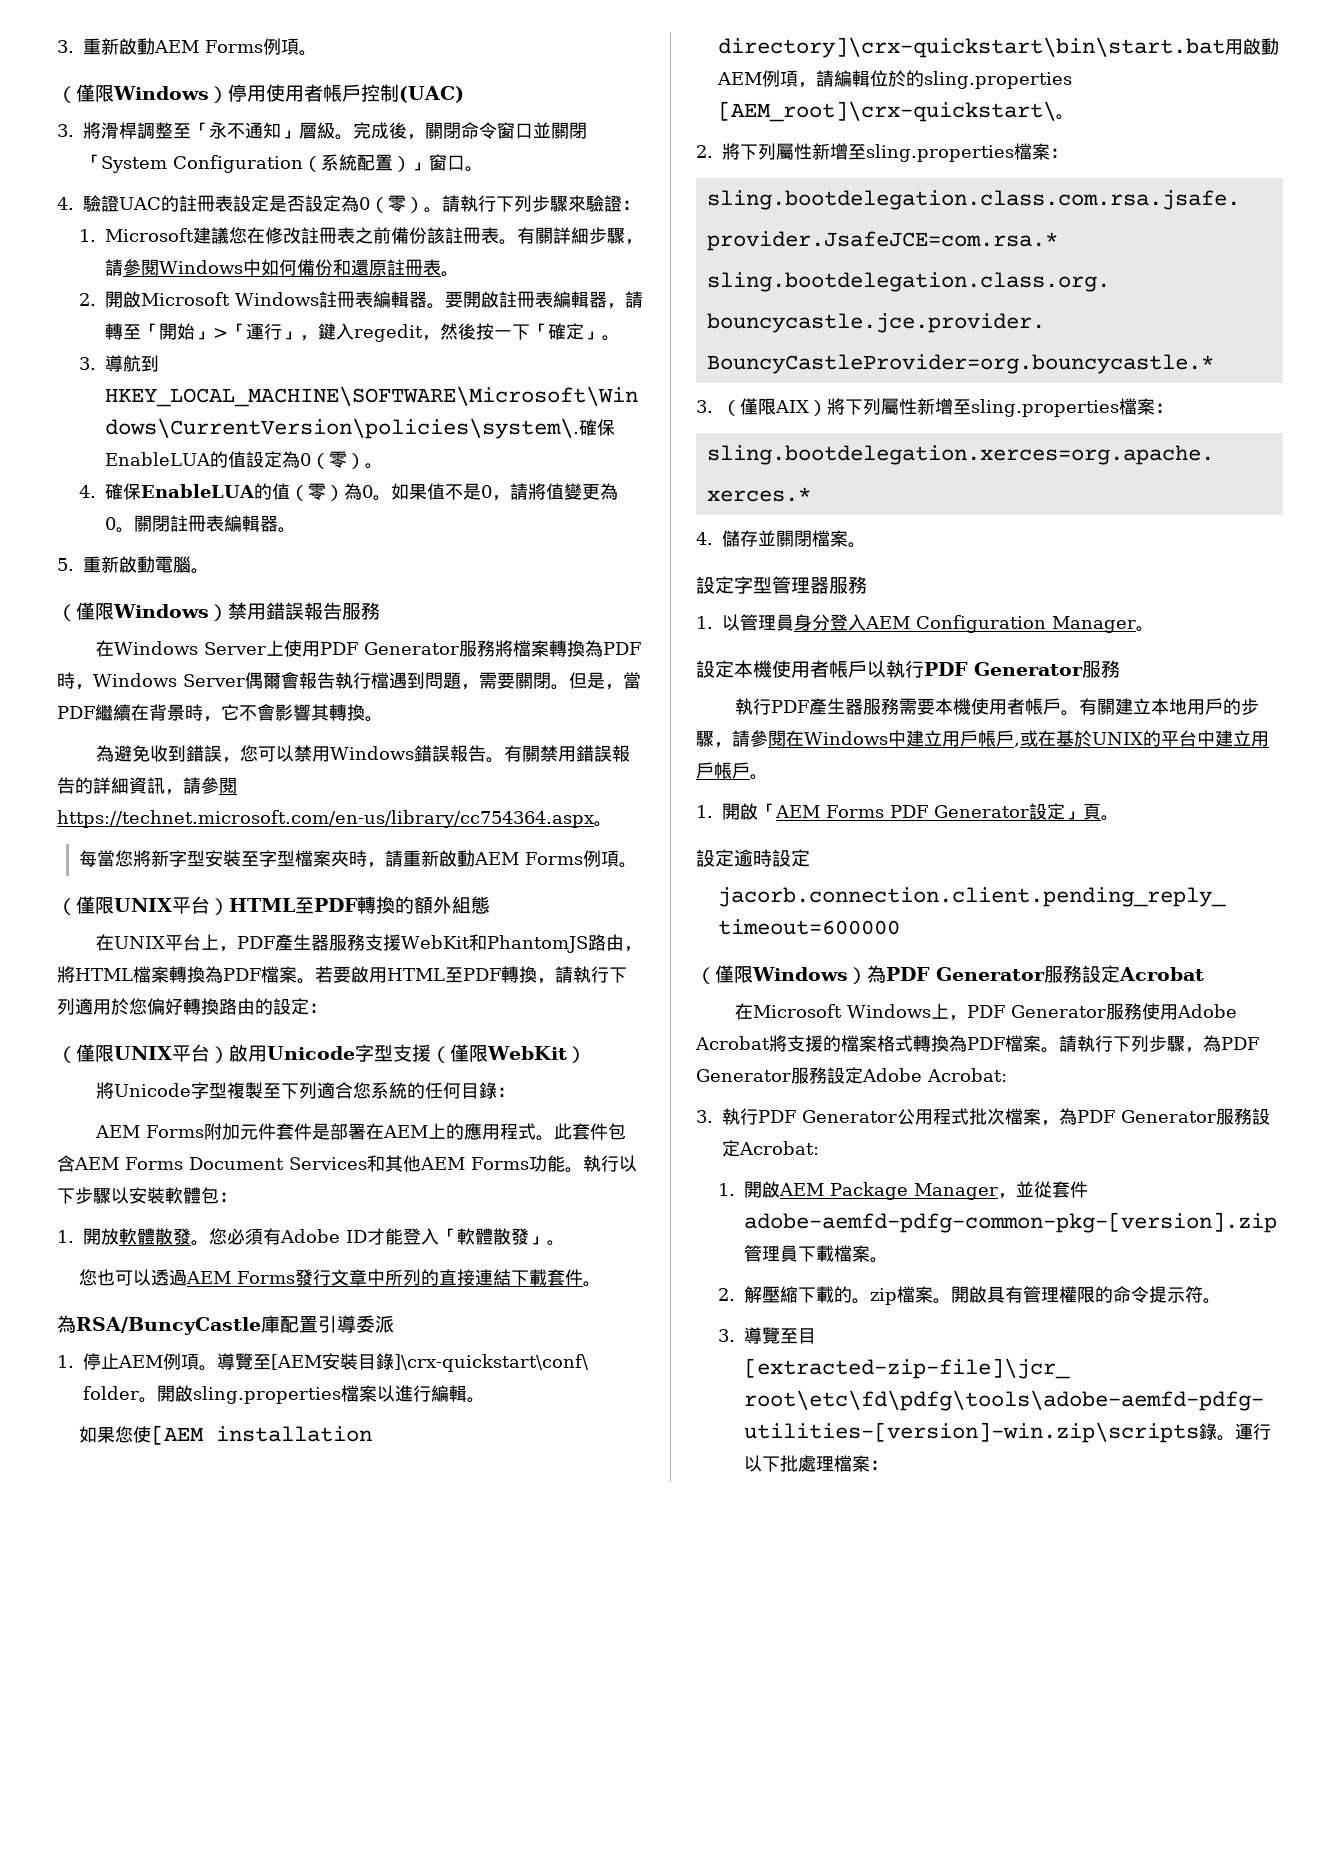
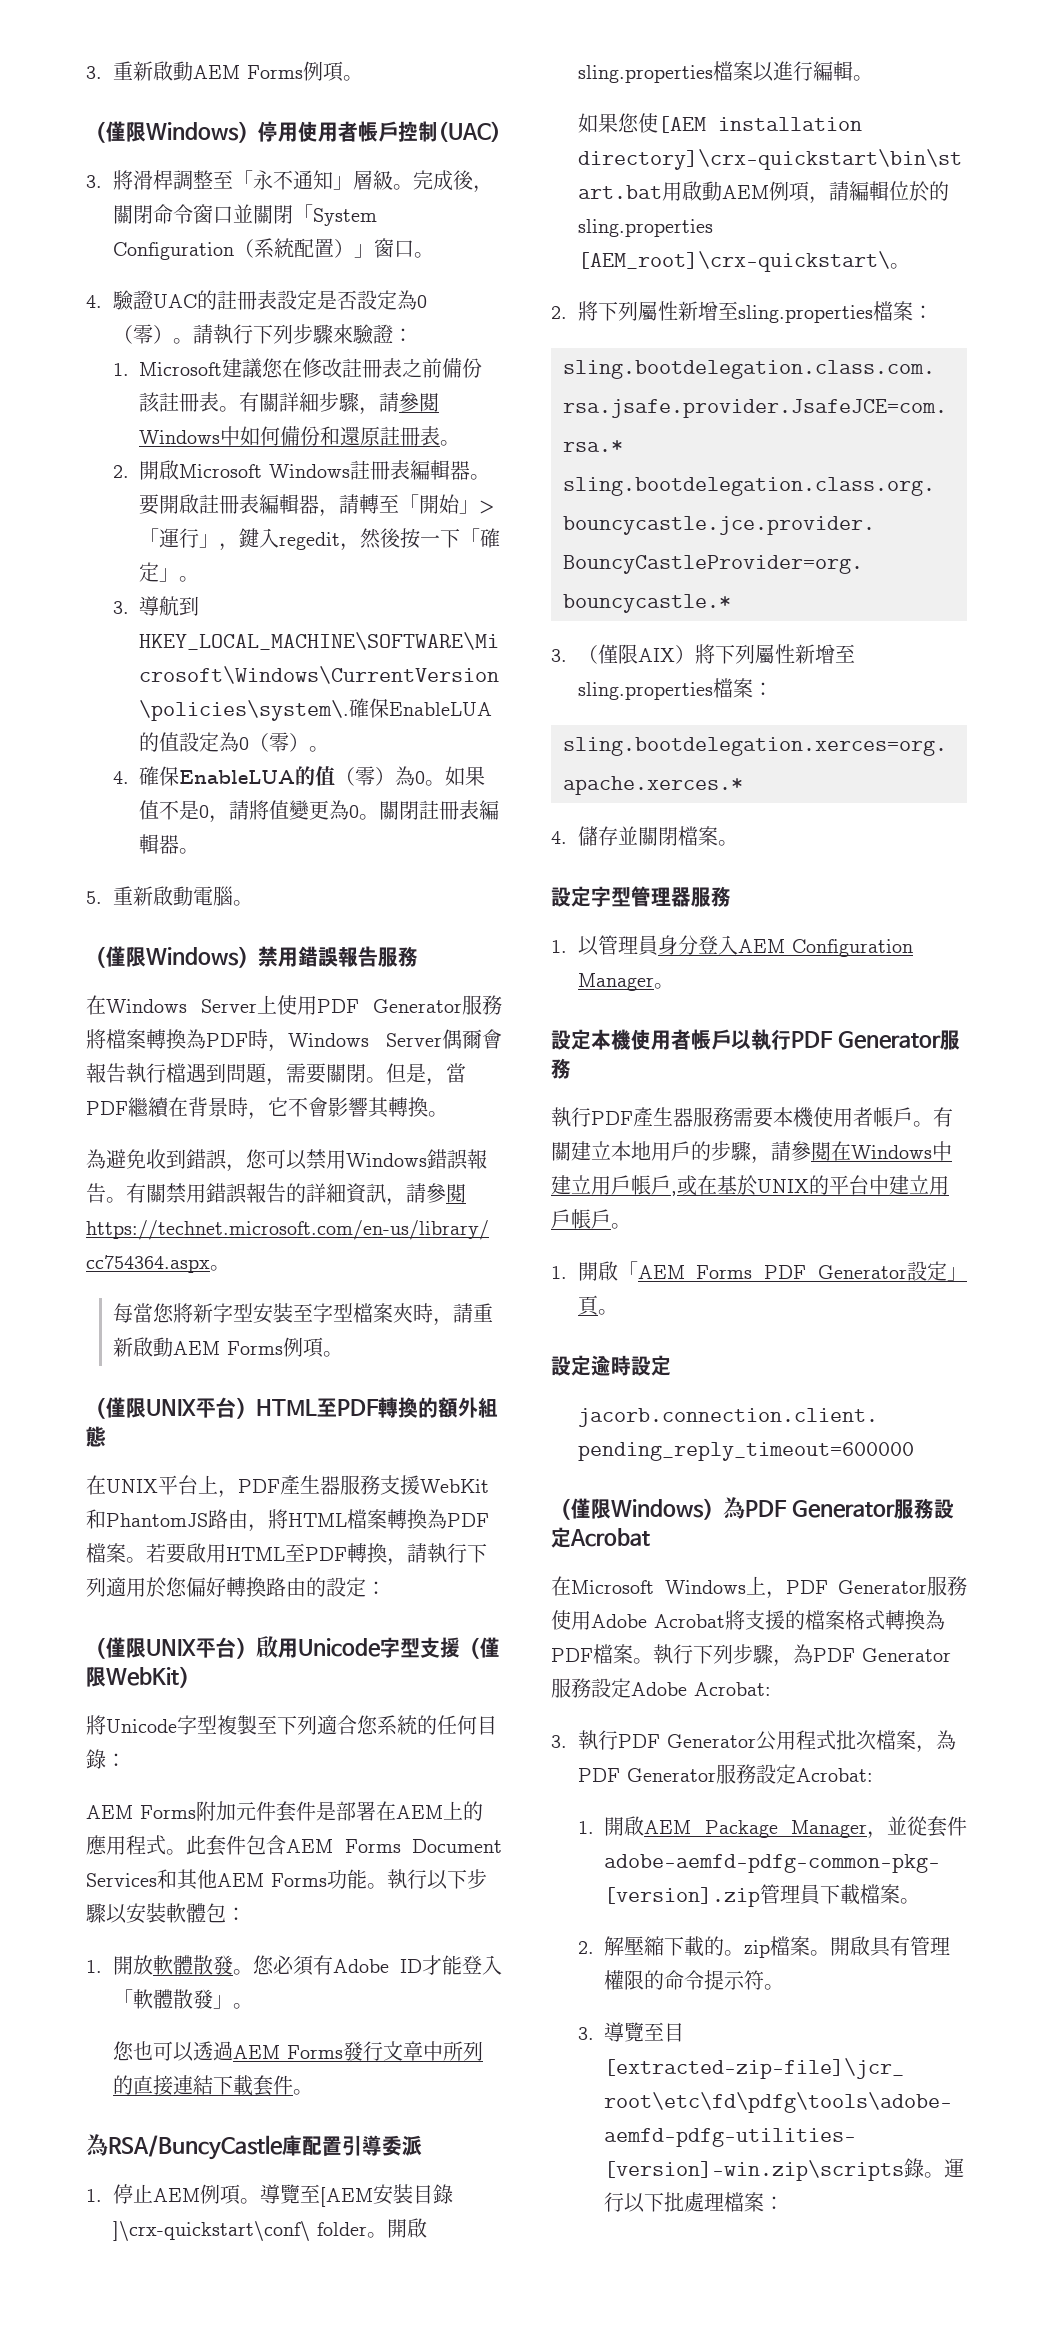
- 請執行下列步驟，為PDF Generator服務設定Adobe Acrobat:
+ 執行下列步驟，為PDF Generator服務設定Adobe Acrobat:

